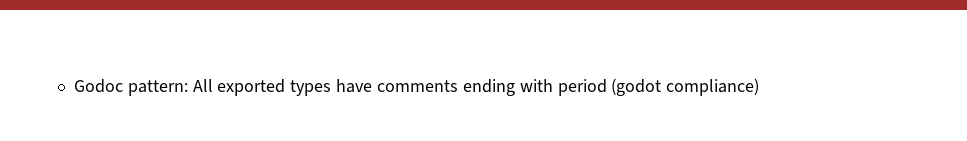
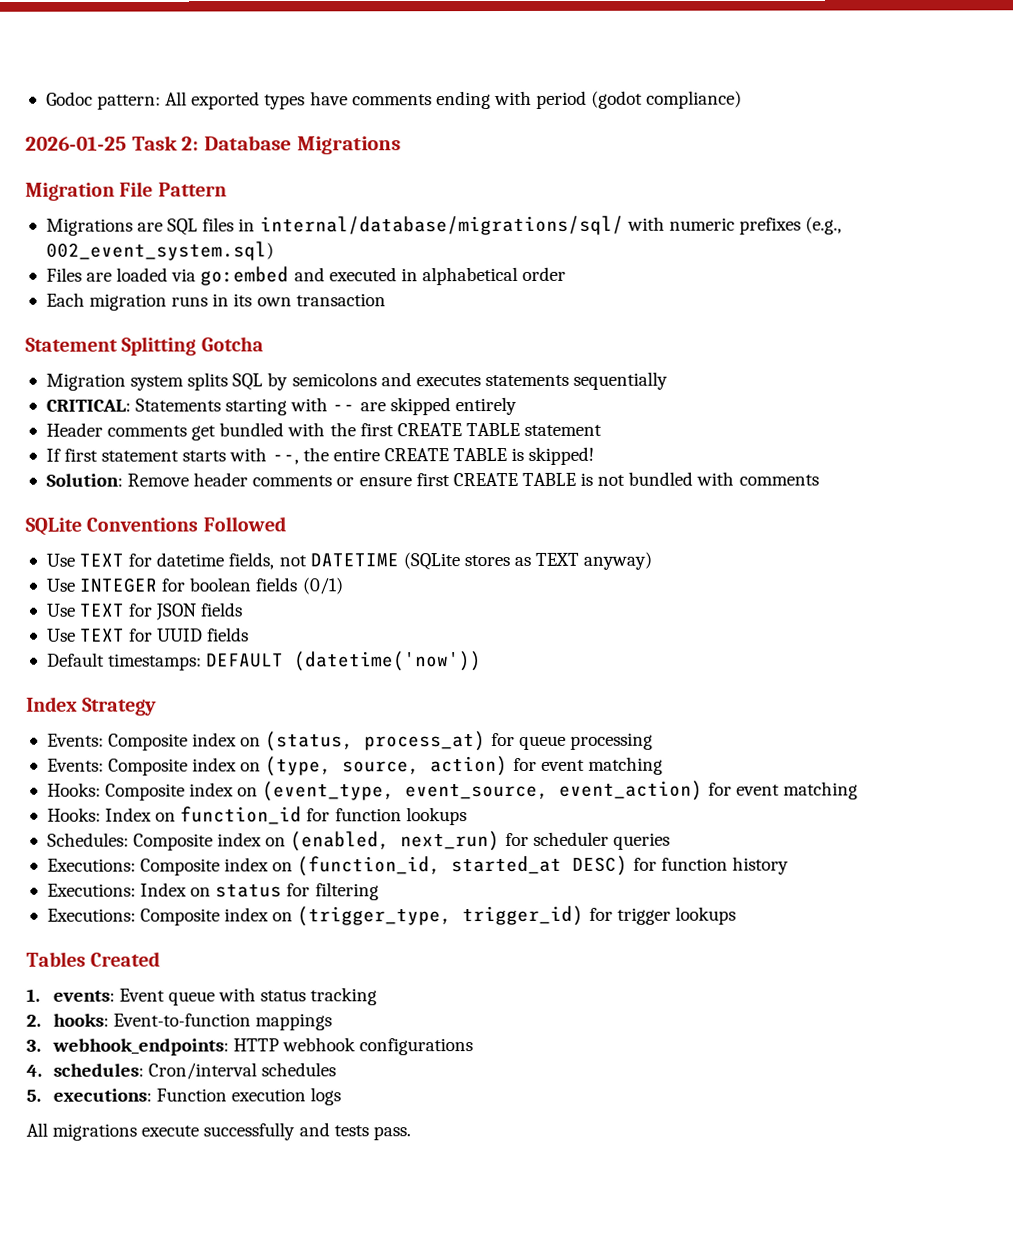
+ 2026-01-25 Task 2: Database Migrations
+ Migration File Pattern
+ Migrations are SQL files in internal/database/migrations/sql/ with numeric prefixes (e.g., 002_event_system.sql)
+ Files are loaded via go:embed and executed in alphabetical order
+ Each migration runs in its own transaction
+ Statement Splitting Gotcha
+ Migration system splits SQL by semicolons and executes statements sequentially
+ CRITICAL: Statements starting with -- are skipped entirely
+ Header comments get bundled with the first CREATE TABLE statement
+ If first statement starts with --, the entire CREATE TABLE is skipped!
+ Solution: Remove header comments or ensure first CREATE TABLE is not bundled with comments
+ SQLite Conventions Followed
+ Use TEXT for datetime fields, not DATETIME (SQLite stores as TEXT anyway)
+ Use INTEGER for boolean fields (0/1)
+ Use TEXT for JSON fields
+ Use TEXT for UUID fields
+ Default timestamps: DEFAULT (datetime('now'))
+ Index Strategy
+ Events: Composite index on (status, process_at) for queue processing
+ Events: Composite index on (type, source, action) for event matching
+ Hooks: Composite index on (event_type, event_source, event_action) for event matching
+ Hooks: Index on function_id for function lookups
+ Schedules: Composite index on (enabled, next_run) for scheduler queries
+ Executions: Composite index on (function_id, started_at DESC) for function history
+ Executions: Index on status for filtering
+ Executions: Composite index on (trigger_type, trigger_id) for trigger lookups
+ Tables Created
+ 1. events: Event queue with status tracking
+ 2. hooks: Event-to-function mappings
+ 3. webhook_endpoints: HTTP webhook configurations
+ 4. schedules: Cron/interval schedules
+ 5. executions: Function execution logs
+ All migrations execute successfully and tests pass.

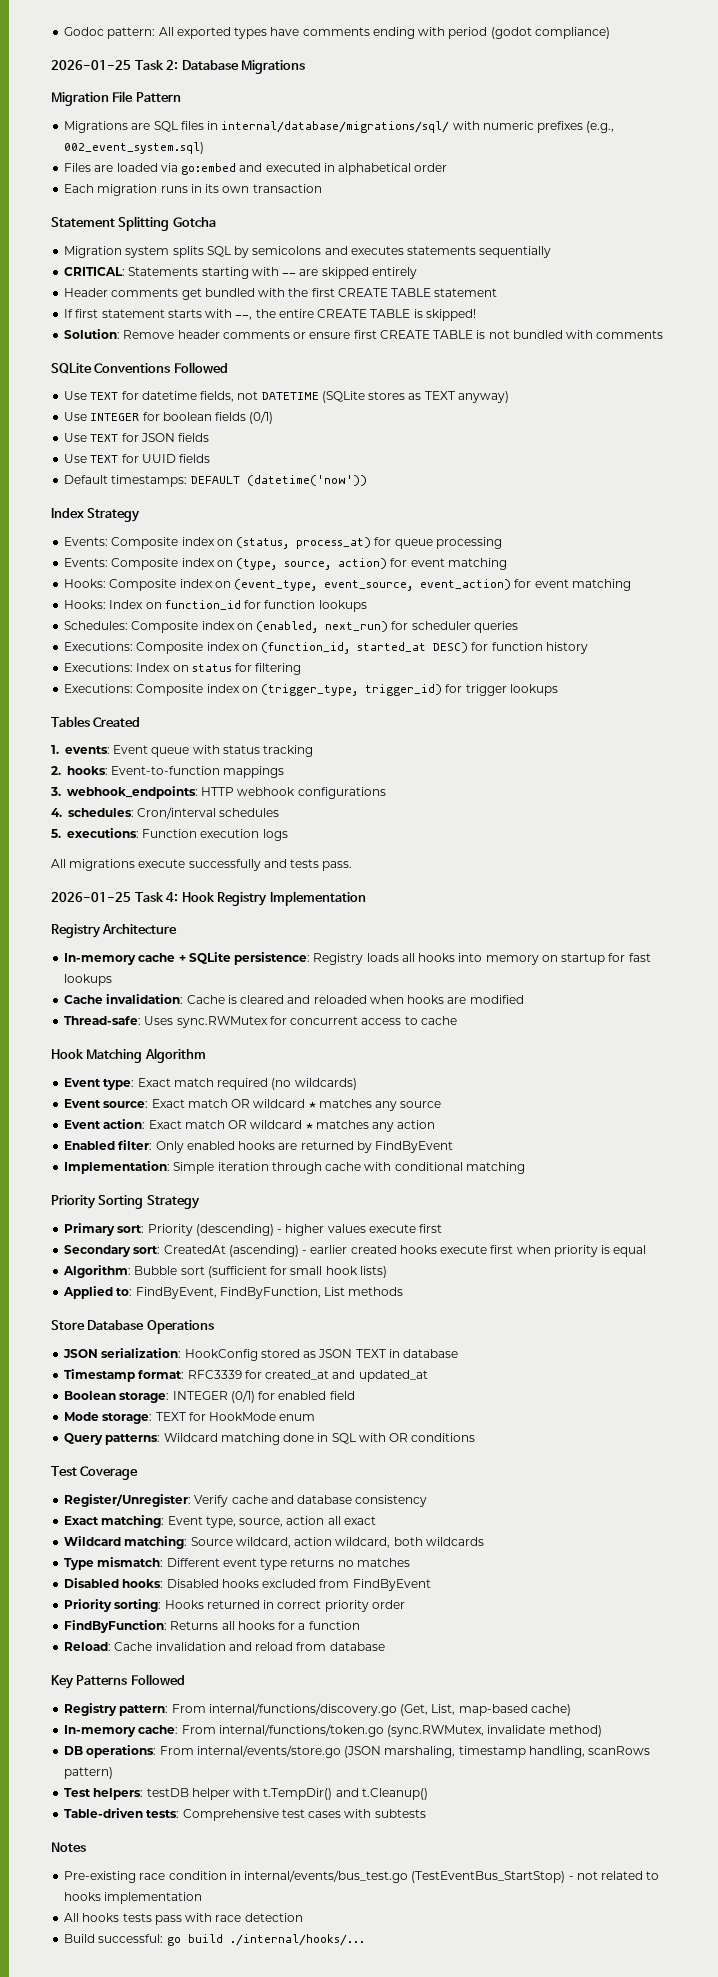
+ 2026-01-25 Task 4: Hook Registry Implementation
+ Registry Architecture
+ In-memory cache + SQLite persistence: Registry loads all hooks into memory on startup for fast lookups
+ Cache invalidation: Cache is cleared and reloaded when hooks are modified
+ Thread-safe: Uses sync.RWMutex for concurrent access to cache
+ Hook Matching Algorithm
+ Event type: Exact match required (no wildcards)
+ Event source: Exact match OR wildcard * matches any source
+ Event action: Exact match OR wildcard * matches any action
+ Enabled filter: Only enabled hooks are returned by FindByEvent
+ Implementation: Simple iteration through cache with conditional matching
+ Priority Sorting Strategy
+ Primary sort: Priority (descending) - higher values execute first
+ Secondary sort: CreatedAt (ascending) - earlier created hooks execute first when priority is equal
+ Algorithm: Bubble sort (sufficient for small hook lists)
+ Applied to: FindByEvent, FindByFunction, List methods
+ Store Database Operations
+ JSON serialization: HookConfig stored as JSON TEXT in database
+ Timestamp format: RFC3339 for created_at and updated_at
+ Boolean storage: INTEGER (0/1) for enabled field
+ Mode storage: TEXT for HookMode enum
+ Query patterns: Wildcard matching done in SQL with OR conditions
+ Test Coverage
+ Register/Unregister: Verify cache and database consistency
+ Exact matching: Event type, source, action all exact
+ Wildcard matching: Source wildcard, action wildcard, both wildcards
+ Type mismatch: Different event type returns no matches
+ Disabled hooks: Disabled hooks excluded from FindByEvent
+ Priority sorting: Hooks returned in correct priority order
+ FindByFunction: Returns all hooks for a function
+ Reload: Cache invalidation and reload from database
+ Key Patterns Followed
+ Registry pattern: From internal/functions/discovery.go (Get, List, map-based cache)
+ In-memory cache: From internal/functions/token.go (sync.RWMutex, invalidate method)
+ DB operations: From internal/events/store.go (JSON marshaling, timestamp handling, scanRows pattern)
+ Test helpers: testDB helper with t.TempDir() and t.Cleanup()
+ Table-driven tests: Comprehensive test cases with subtests
+ Notes
+ Pre-existing race condition in internal/events/bus_test.go (TestEventBus_StartStop) - not related to hooks implementation
+ All hooks tests pass with race detection
+ Build successful: go build ./internal/hooks/...

